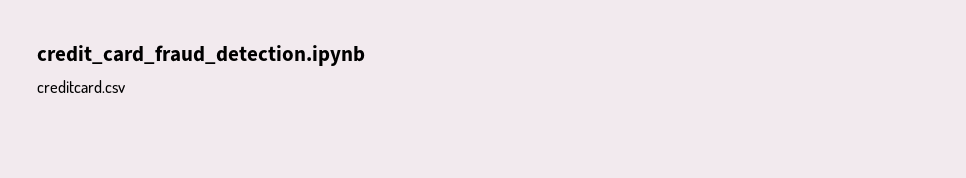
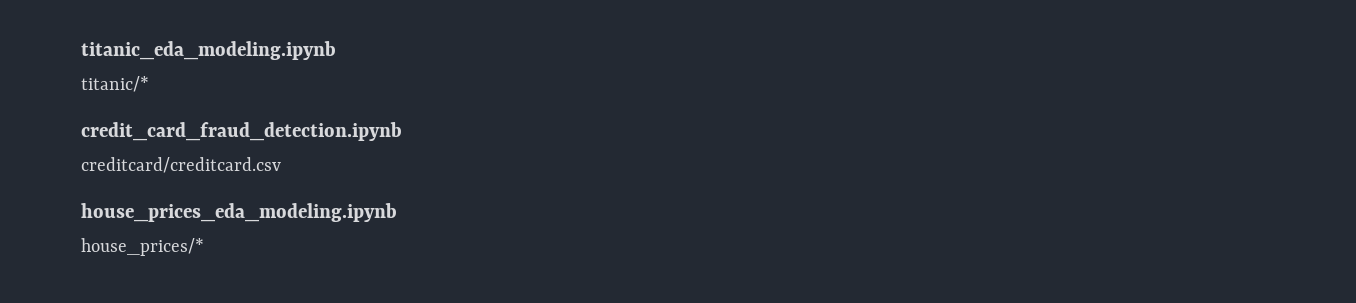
+ titanic_eda_modeling.ipynb
+ titanic/*
- creditcard.csv
+ creditcard/creditcard.csv
+ house_prices_eda_modeling.ipynb
+ house_prices/*

